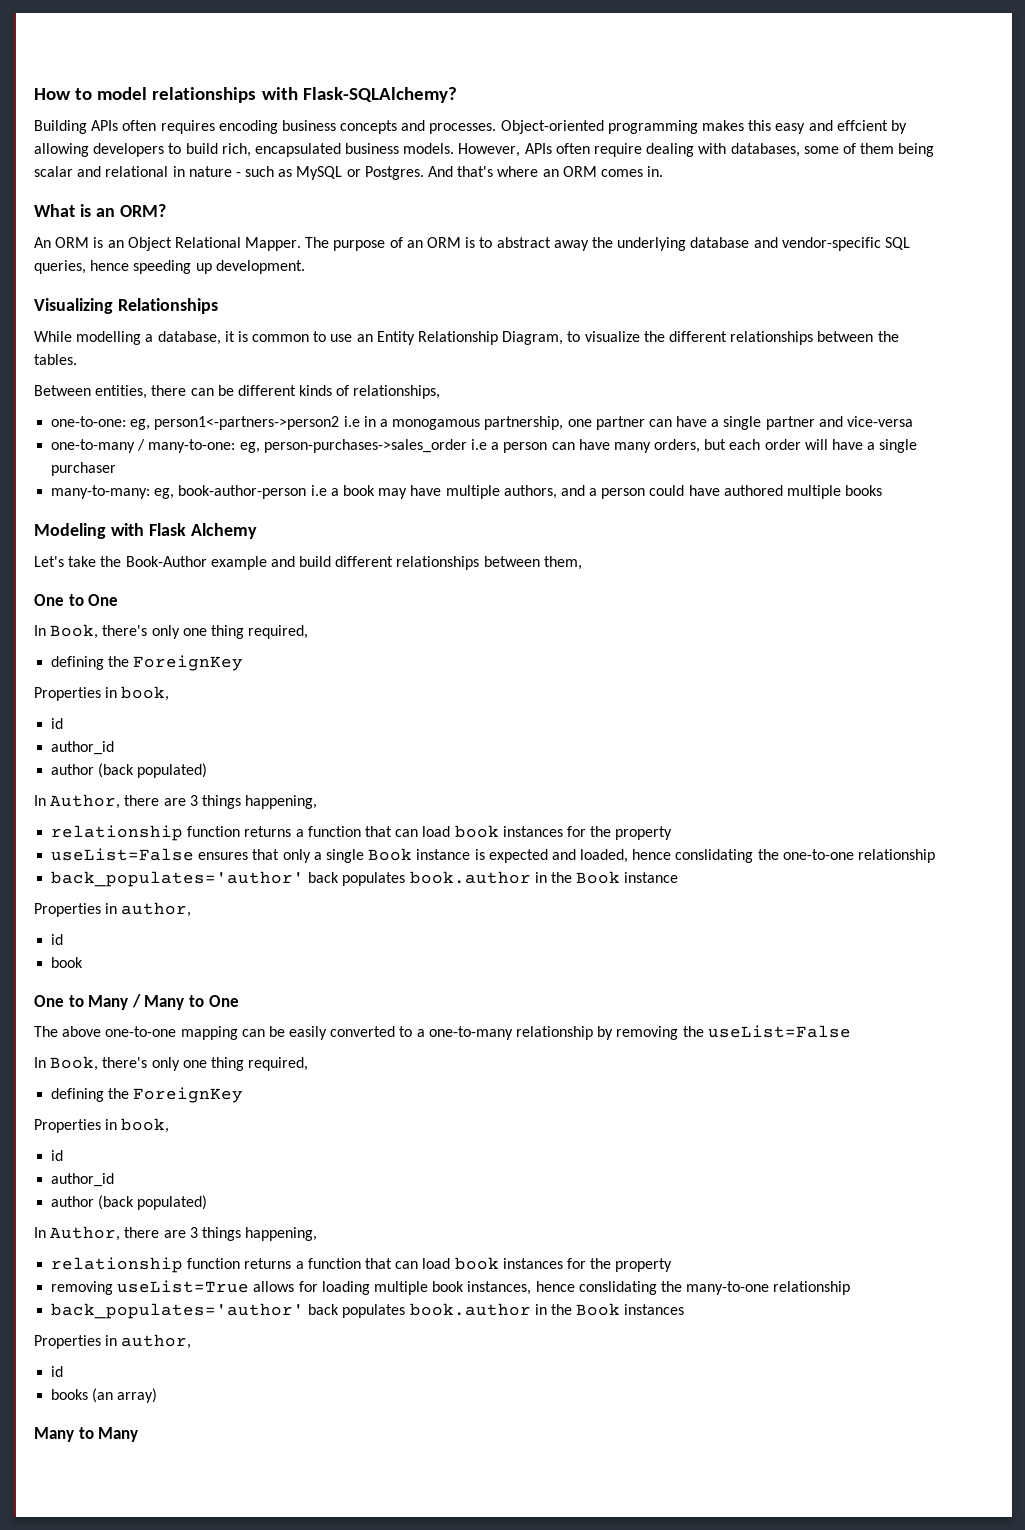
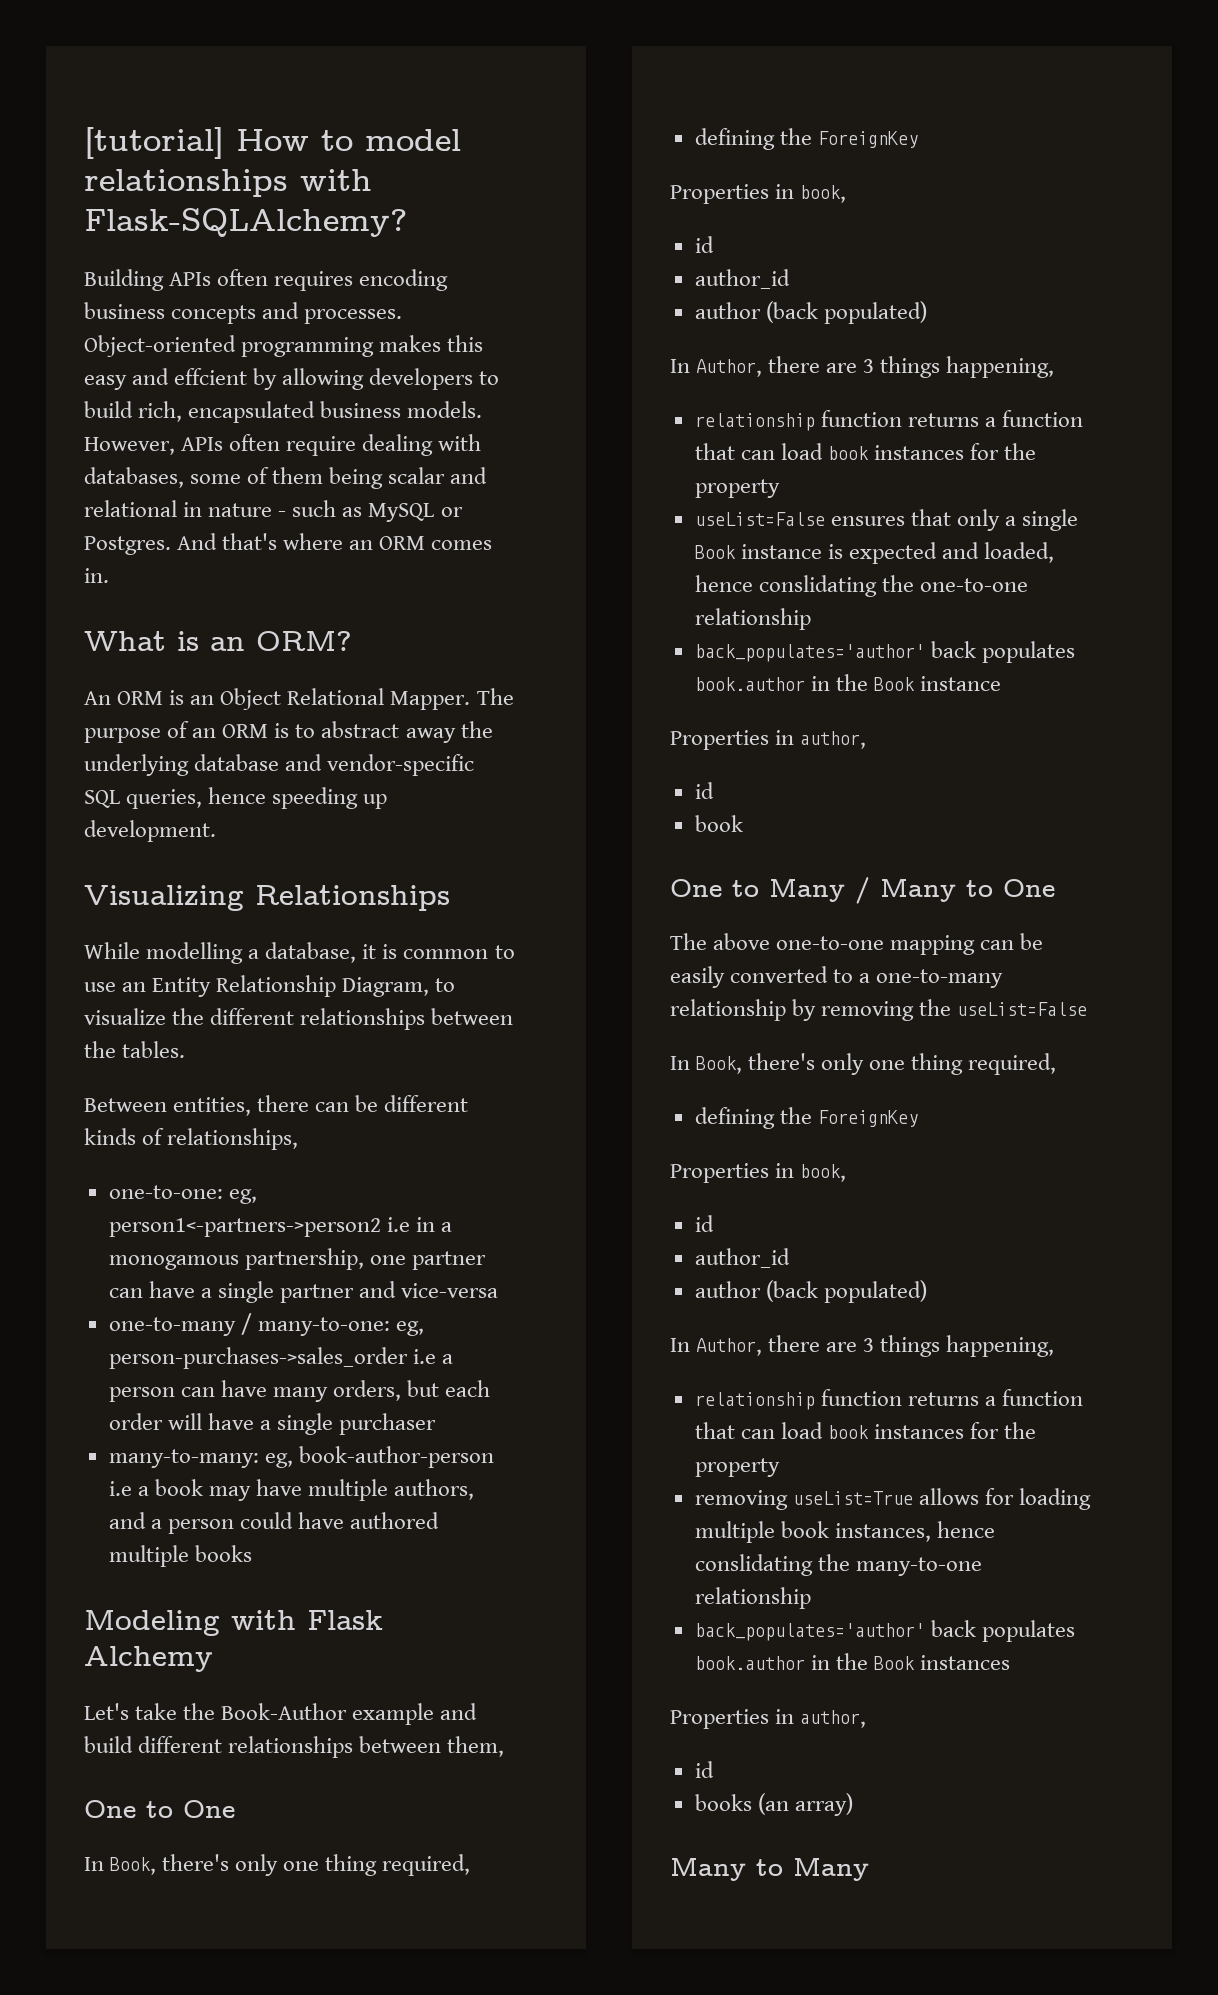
- How to model relationships with Flask-SQLAlchemy?
+ [tutorial] How to model relationships with Flask-SQLAlchemy?

